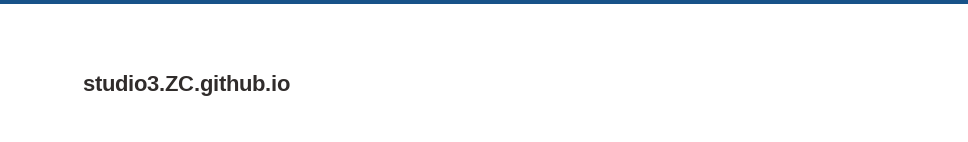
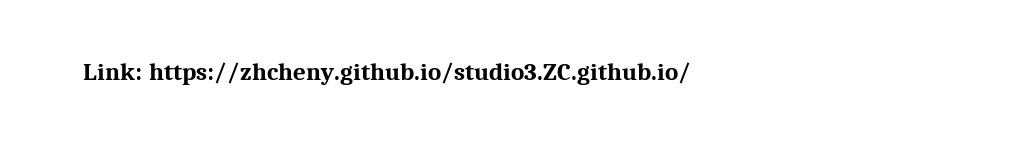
- studio3.ZC.github.io
+ Link: https://zhcheny.github.io/studio3.ZC.github.io/

